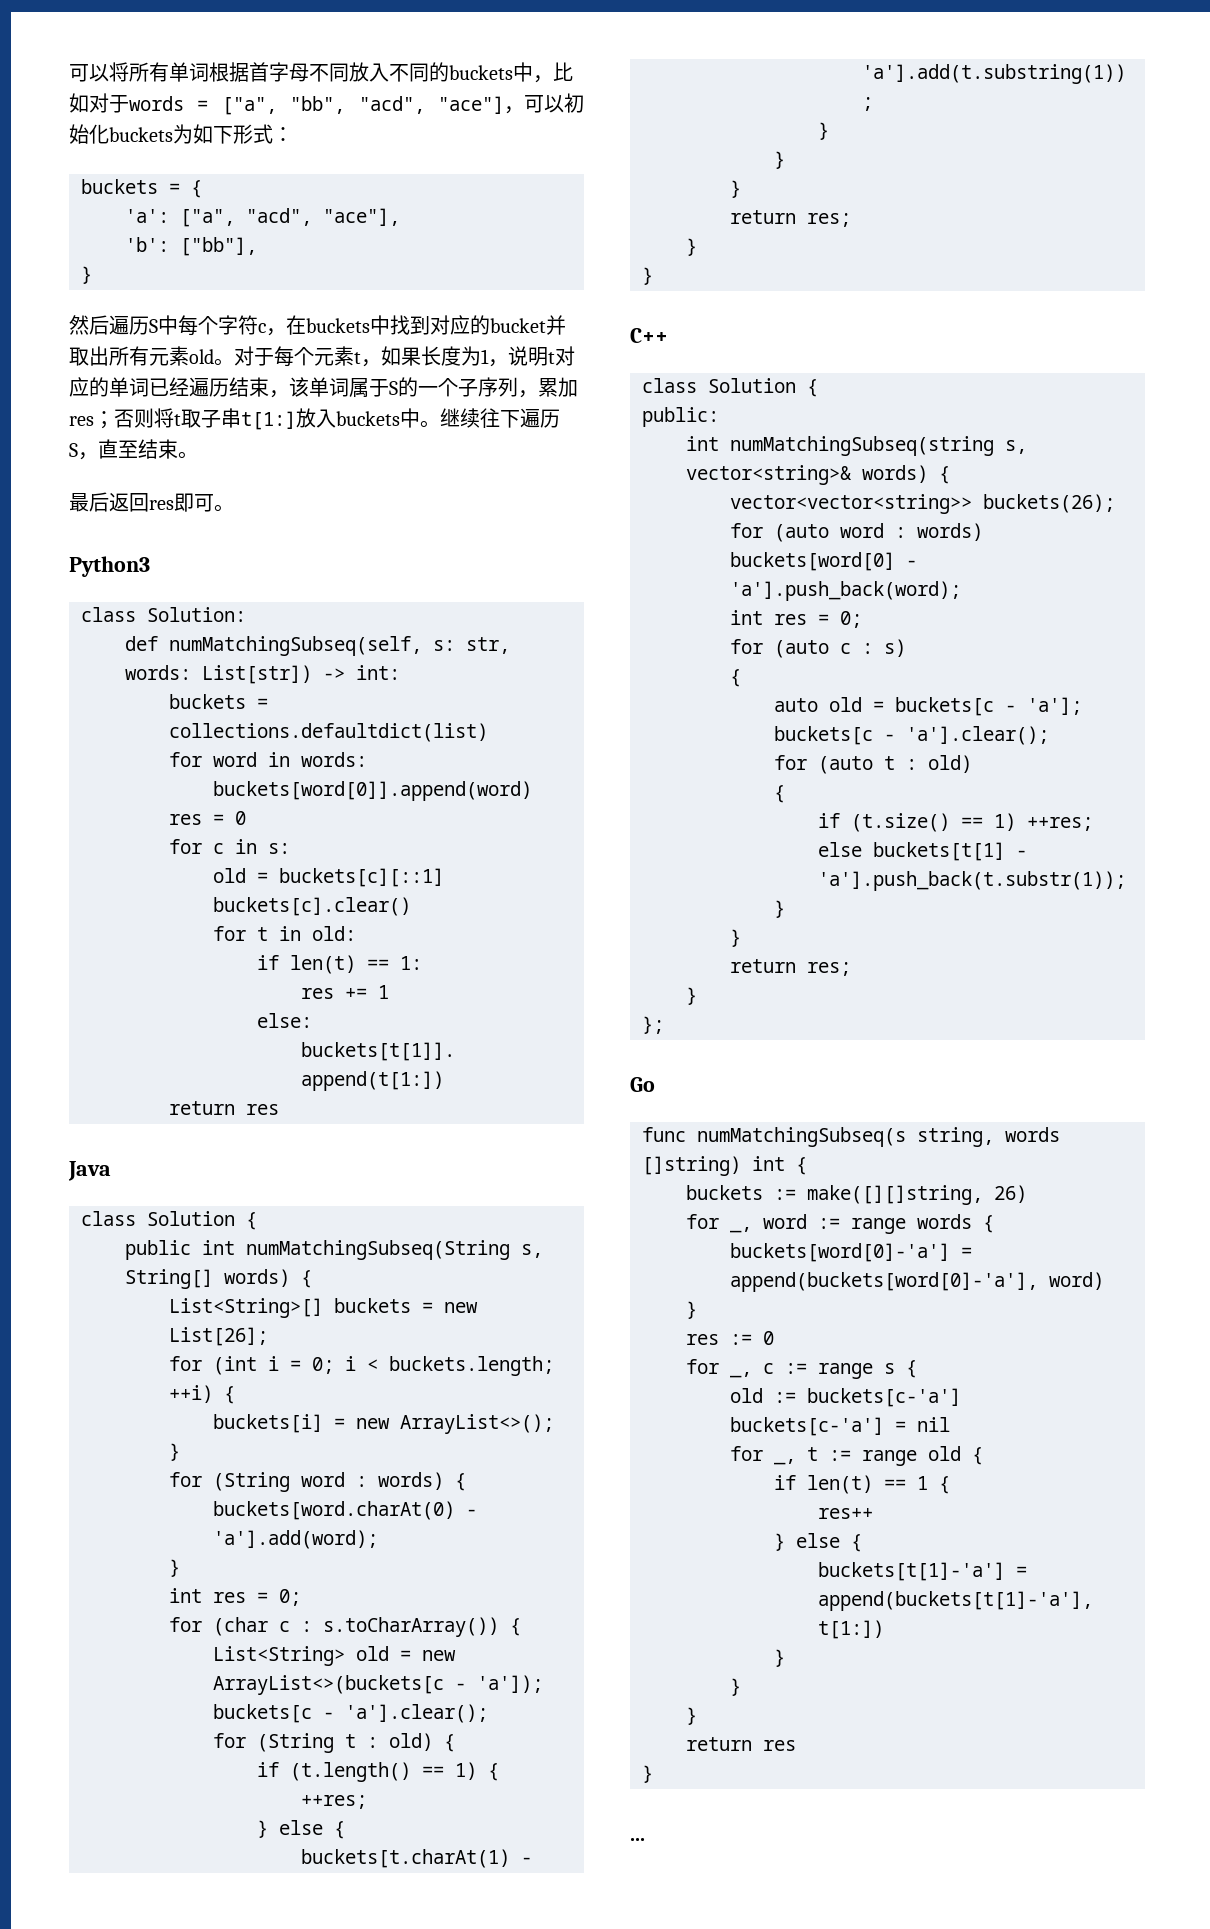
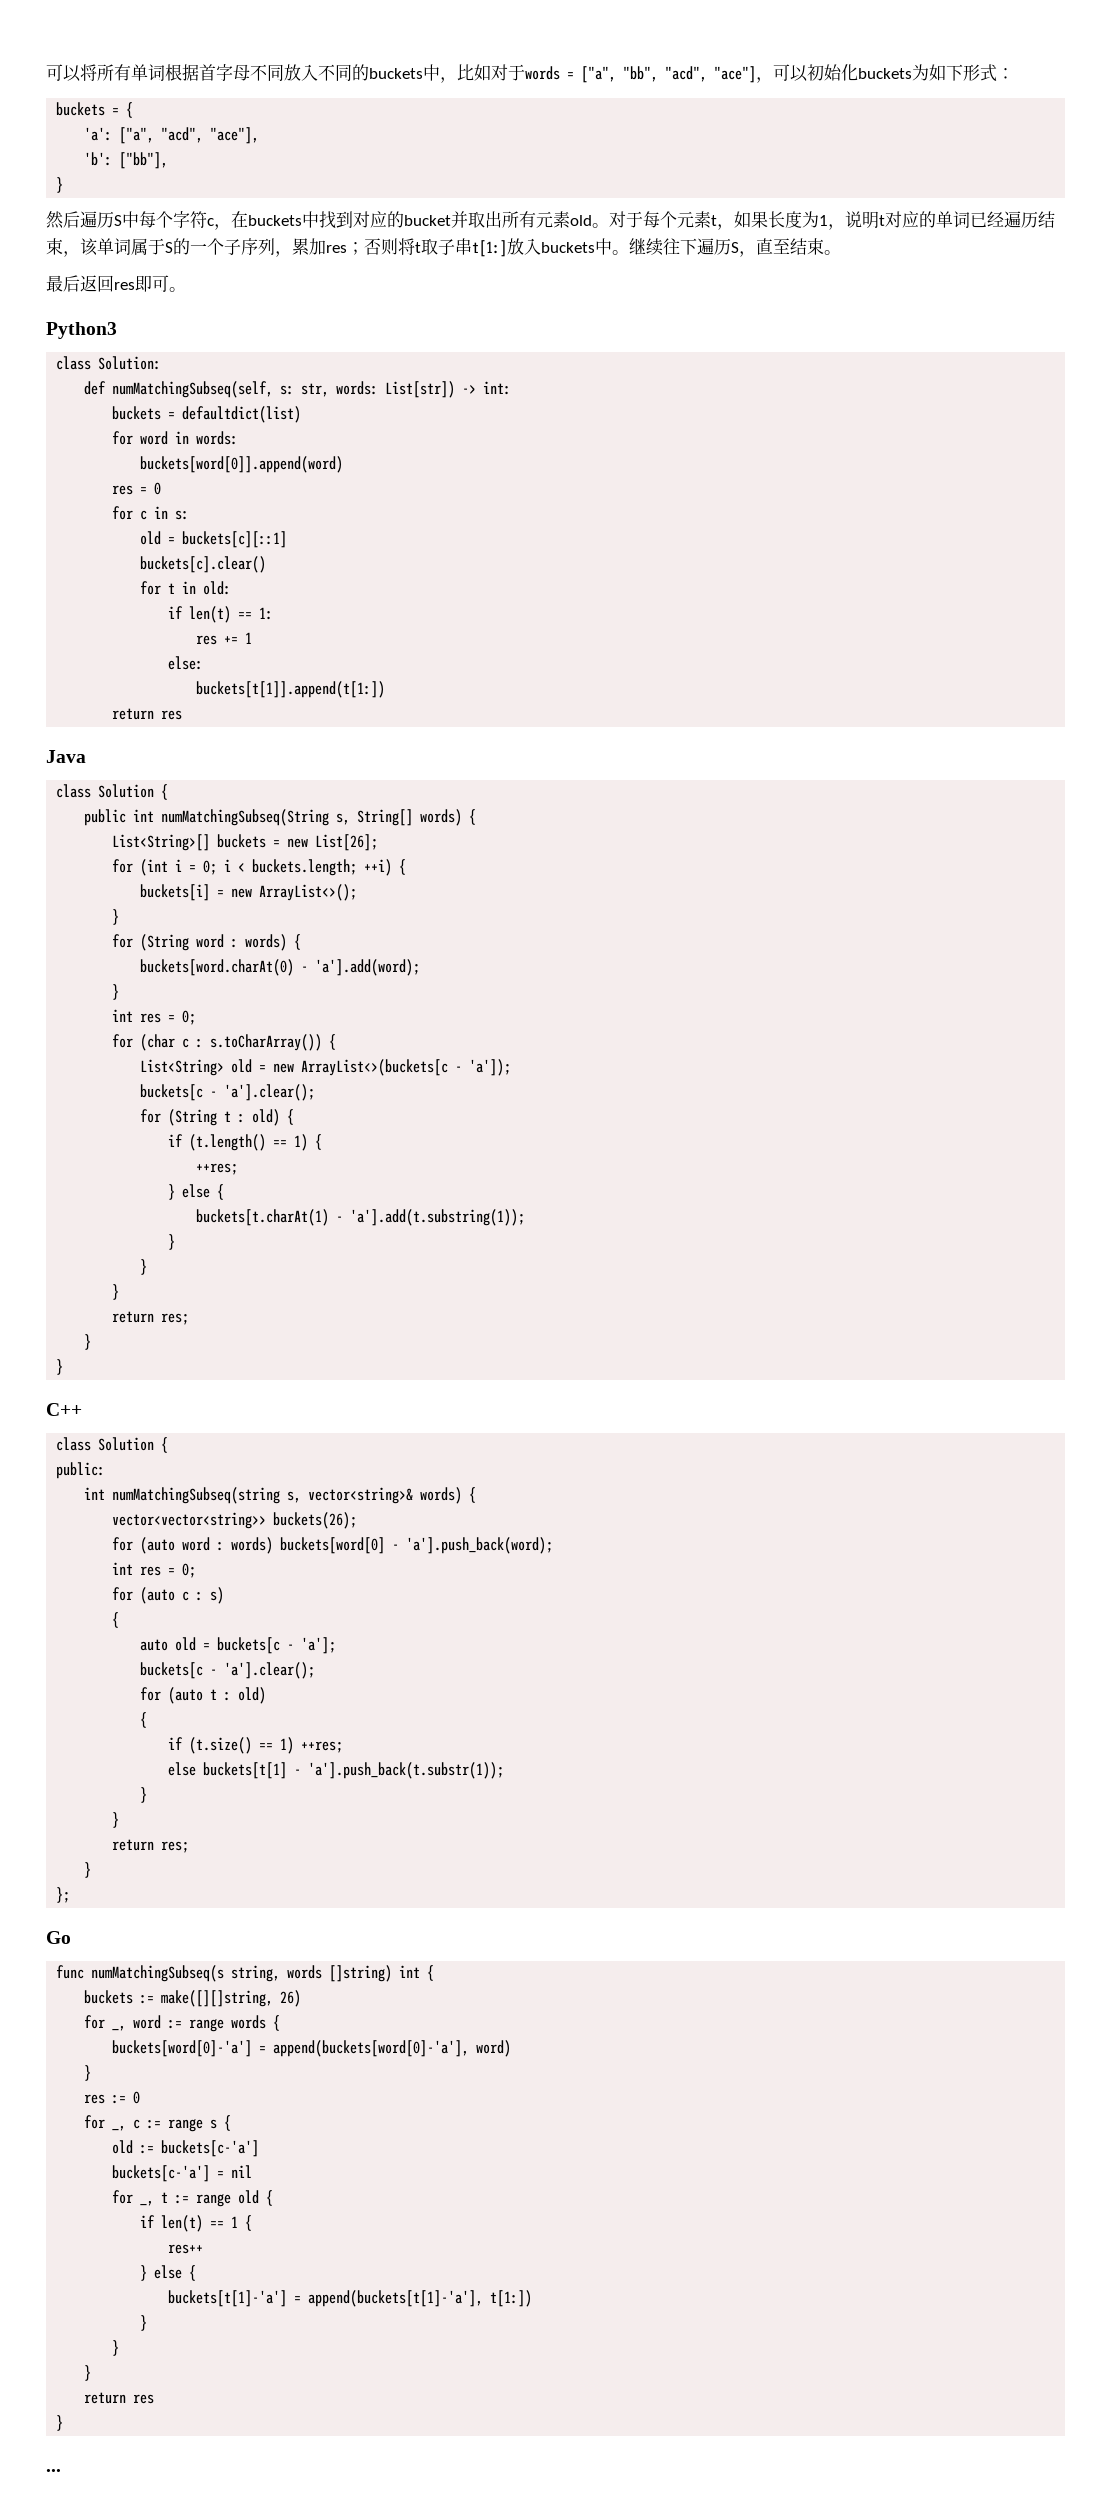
- buckets = collections.defaultdict(list)
+ buckets = defaultdict(list)

